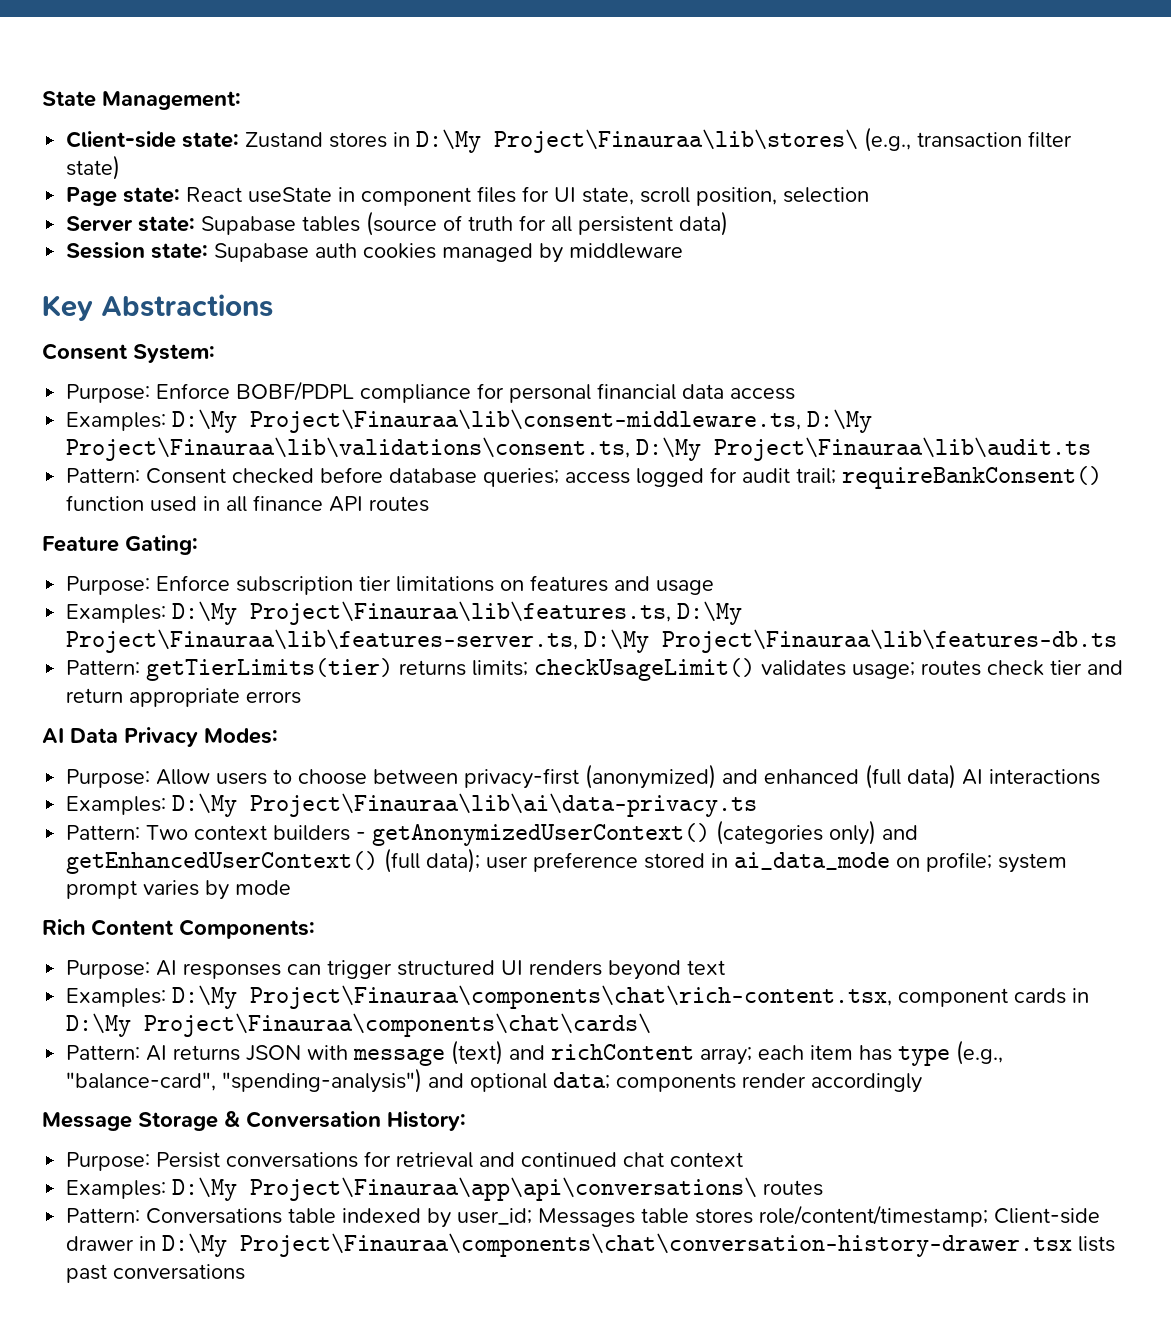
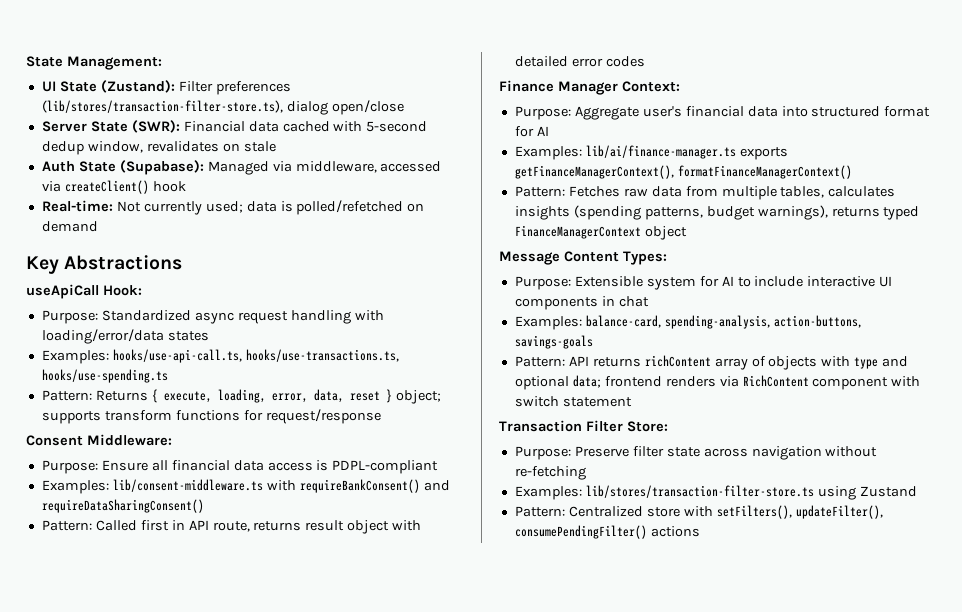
- Client-side state: Zustand stores in D:\My Project\Finauraa\lib\stores\ (e.g., transaction filter state)
- Page state: React useState in component files for UI state, scroll position, selection
- Server state: Supabase tables (source of truth for all persistent data)
- Session state: Supabase auth cookies managed by middleware
+ UI State (Zustand): Filter preferences (lib/stores/transaction-filter-store.ts), dialog open/close
+ Server State (SWR): Financial data cached with 5-second dedup window, revalidates on stale
+ Auth State (Supabase): Managed via middleware, accessed via createClient() hook
+ Real-time: Not currently used; data is polled/refetched on demand
- Consent System:
- Purpose: Enforce BOBF/PDPL compliance for personal financial data access
- Examples: D:\My Project\Finauraa\lib\consent-middleware.ts, D:\My Project\Finauraa\lib\validations\consent.ts, D:\My Project\Finauraa\lib\audit.ts
- Pattern: Consent checked before database queries; access logged for audit trail; requireBankConsent() function used in all finance API routes
- Feature Gating:
- Purpose: Enforce subscription tier limitations on features and usage
- Examples: D:\My Project\Finauraa\lib\features.ts, D:\My Project\Finauraa\lib\features-server.ts, D:\My Project\Finauraa\lib\features-db.ts
- Pattern: getTierLimits(tier) returns limits; checkUsageLimit() validates usage; routes check tier and return appropriate errors
- AI Data Privacy Modes:
- Purpose: Allow users to choose between privacy-first (anonymized) and enhanced (full data) AI interactions
- Examples: D:\My Project\Finauraa\lib\ai\data-privacy.ts
- Pattern: Two context builders - getAnonymizedUserContext() (categories only) and getEnhancedUserContext() (full data); user preference stored in ai_data_mode on profile; system prompt varies by mode
- Rich Content Components:
- Purpose: AI responses can trigger structured UI renders beyond text
- Examples: D:\My Project\Finauraa\components\chat\rich-content.tsx, component cards in D:\My Project\Finauraa\components\chat\cards\
- Pattern: AI returns JSON with message (text) and richContent array; each item has type (e.g., "balance-card", "spending-analysis") and optional data; components render accordingly
- Message Storage & Conversation History:
- Purpose: Persist conversations for retrieval and continued chat context
- Examples: D:\My Project\Finauraa\app\api\conversations\ routes
- Pattern: Conversations table indexed by user_id; Messages table stores role/content/timestamp; Client-side drawer in D:\My Project\Finauraa\components\chat\conversation-history-drawer.tsx lists past conversations
+ useApiCall Hook:
+ Purpose: Standardized async request handling with loading/error/data states
+ Examples: hooks/use-api-call.ts, hooks/use-transactions.ts, hooks/use-spending.ts
+ Pattern: Returns { execute, loading, error, data, reset } object; supports transform functions for request/response
+ Consent Middleware:
+ Purpose: Ensure all financial data access is PDPL-compliant
+ Examples: lib/consent-middleware.ts with requireBankConsent() and requireDataSharingConsent()
+ Pattern: Called first in API route, returns result object with detailed error codes
+ Finance Manager Context:
+ Purpose: Aggregate user's financial data into structured format for AI
+ Examples: lib/ai/finance-manager.ts exports getFinanceManagerContext(), formatFinanceManagerContext()
+ Pattern: Fetches raw data from multiple tables, calculates insights (spending patterns, budget warnings), returns typed FinanceManagerContext object
+ Message Content Types:
+ Purpose: Extensible system for AI to include interactive UI components in chat
+ Examples: balance-card, spending-analysis, action-buttons, savings-goals
+ Pattern: API returns richContent array of objects with type and optional data; frontend renders via RichContent component with switch statement
+ Transaction Filter Store:
+ Purpose: Preserve filter state across navigation without re-fetching
+ Examples: lib/stores/transaction-filter-store.ts using Zustand
+ Pattern: Centralized store with setFilters(), updateFilter(), consumePendingFilter() actions

